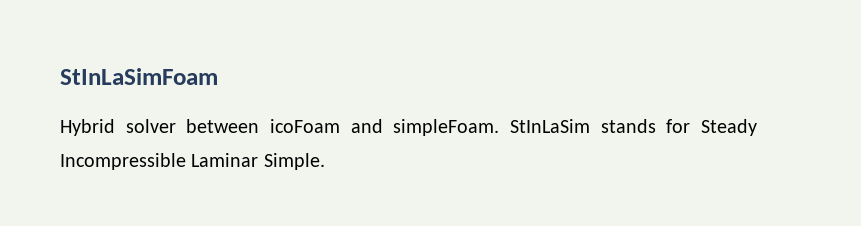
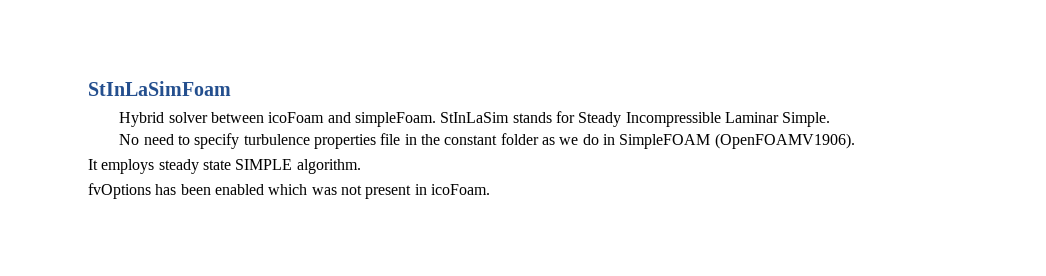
+ No need to specify turbulence properties file in the constant folder as we do in SimpleFOAM (OpenFOAMV1906).
+ It employs steady state SIMPLE algorithm.
+ fvOptions has been enabled which was not present in icoFoam.

